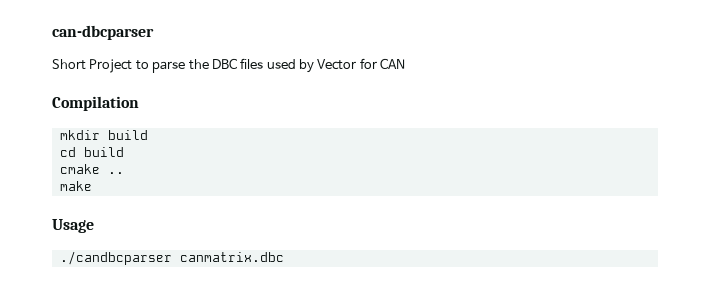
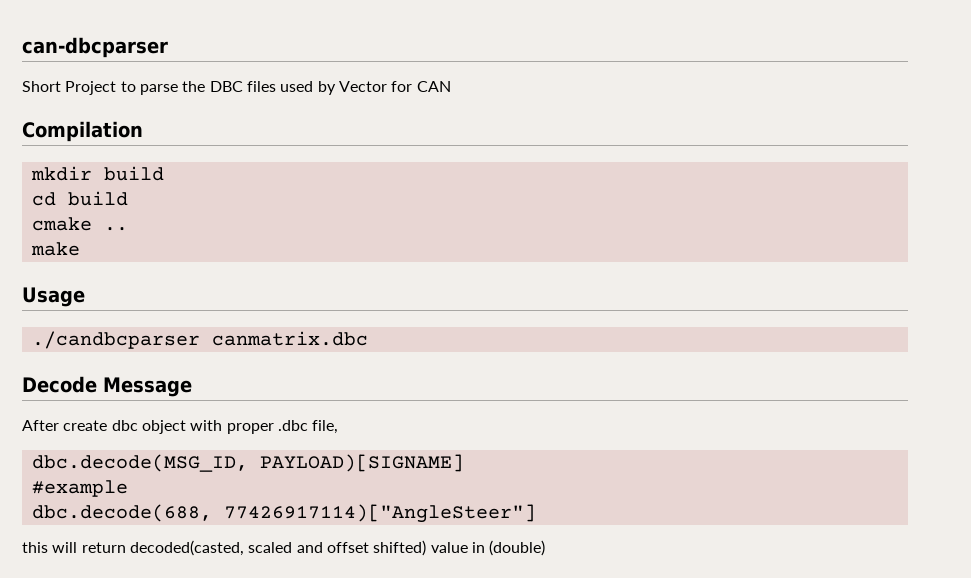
+ Decode Message
+ After create dbc object with proper .dbc file,
+ dbc.decode(MSG_ID, PAYLOAD)[SIGNAME]
+ #example
+ dbc.decode(688, 77426917114)["AngleSteer"]
+ this will return decoded(casted, scaled and offset shifted) value in (double)

